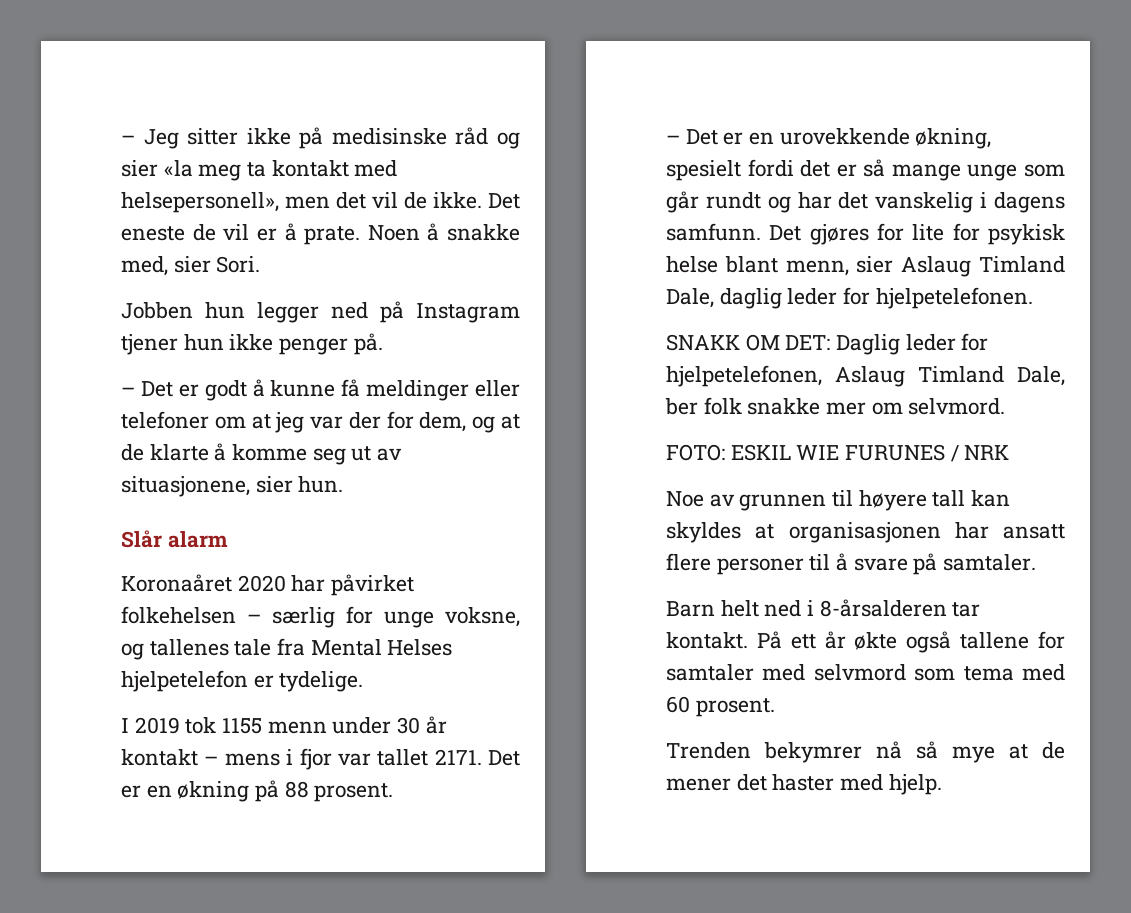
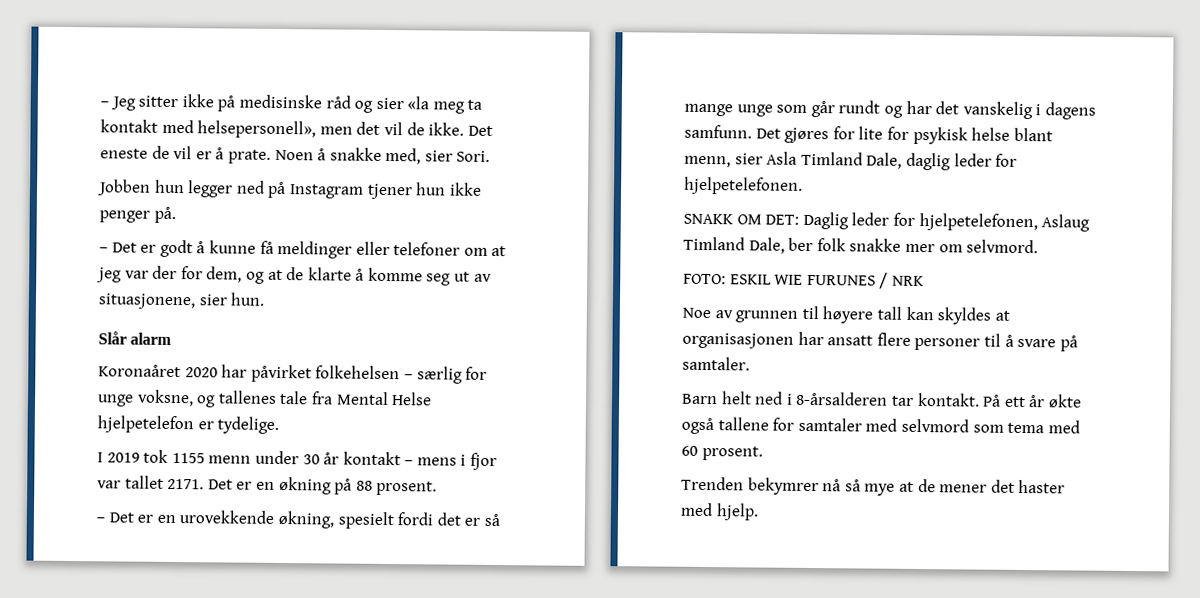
- Koronaåret 2020 har påvirket folkehelsen – særlig for unge voksne, og tallenes tale fra Mental Helses hjelpetelefon er tydelige.
+ Koronaåret 2020 har påvirket folkehelsen – særlig for unge voksne, og tallenes tale fra Mental Helse hjelpetelefon er tydelige.
- Det gjøres for lite for psykisk helse blant menn, sier Aslaug Timland Dale, daglig leder for hjelpetelefonen.
+ Det gjøres for lite for psykisk helse blant menn, sier Asla Timland Dale, daglig leder for hjelpetelefonen.

